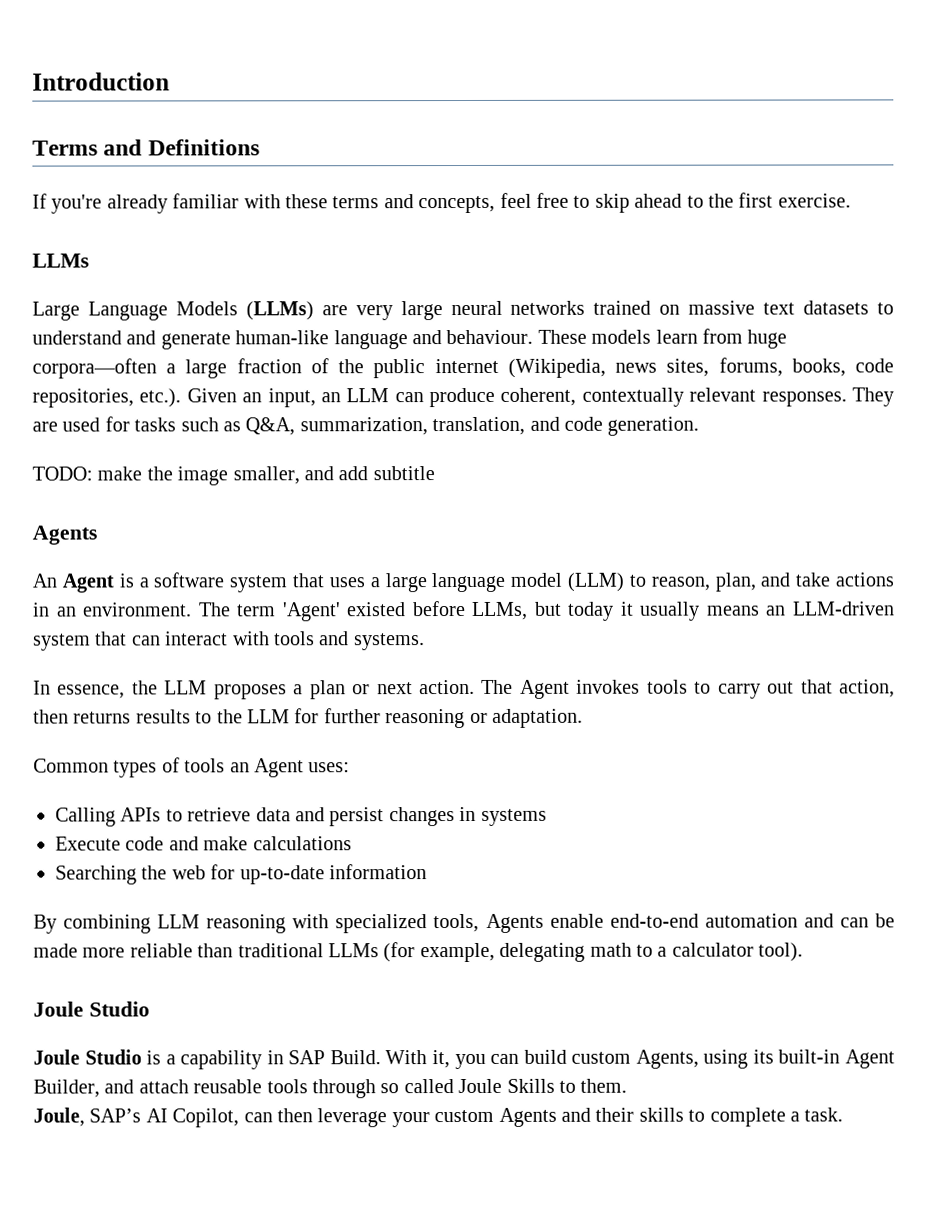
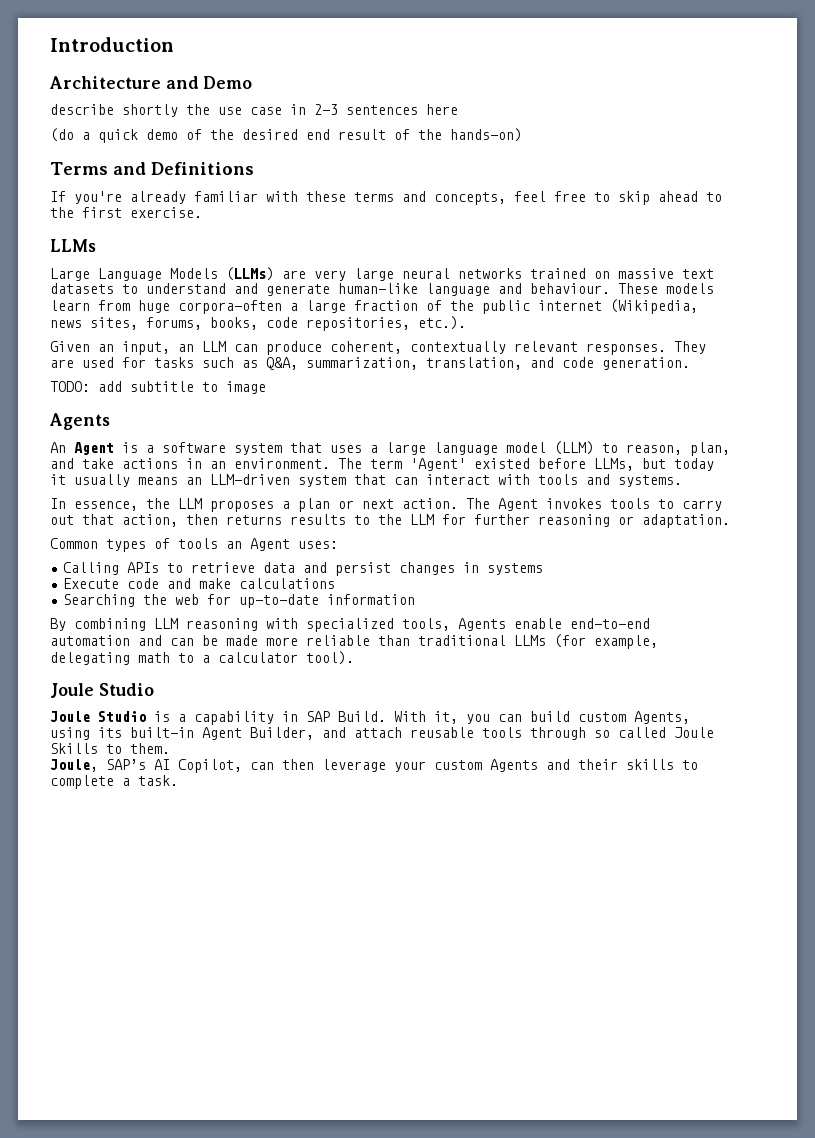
+ Architecture and Demo
+ describe shortly the use case in 2-3 sentences here
+ (do a quick demo of the desired end result of the hands-on)
- These models learn from huge corpora—often a large fraction of the public internet (Wikipedia, news sites, forums, books, code repositories, etc.). Given an input, an LLM can produce coherent, contextually relevant responses.
+ These models learn from huge corpora—often a large fraction of the public internet (Wikipedia, news sites, forums, books, code repositories, etc.).
+ Given an input, an LLM can produce coherent, contextually relevant responses.
- TODO: make the image smaller, and add subtitle
+ TODO: add subtitle to image

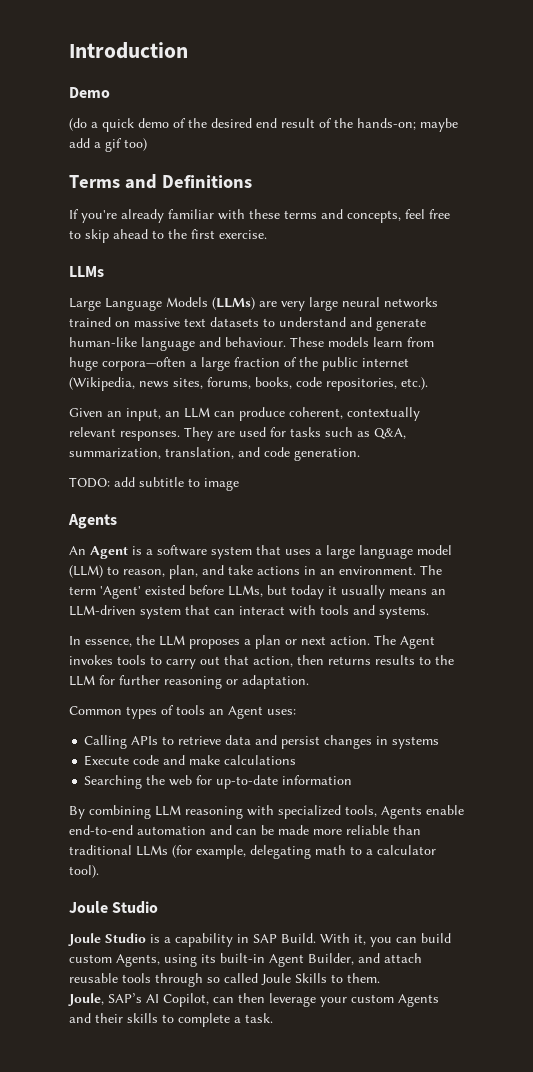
- Architecture and Demo
+ Demo
- describe shortly the use case in 2-3 sentences here
- (do a quick demo of the desired end result of the hands-on)
+ (do a quick demo of the desired end result of the hands-on; maybe add a gif too)

